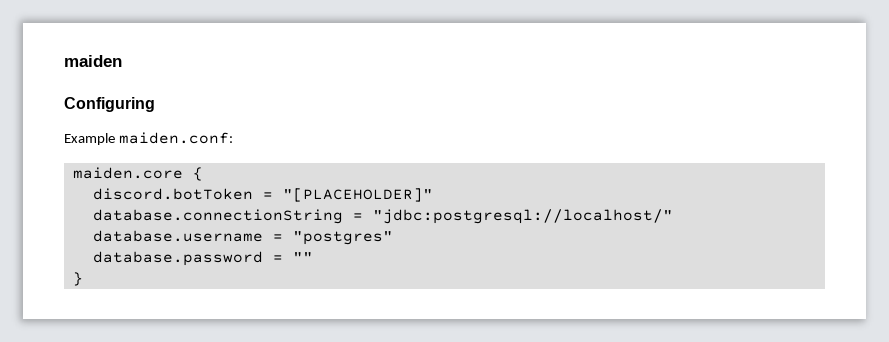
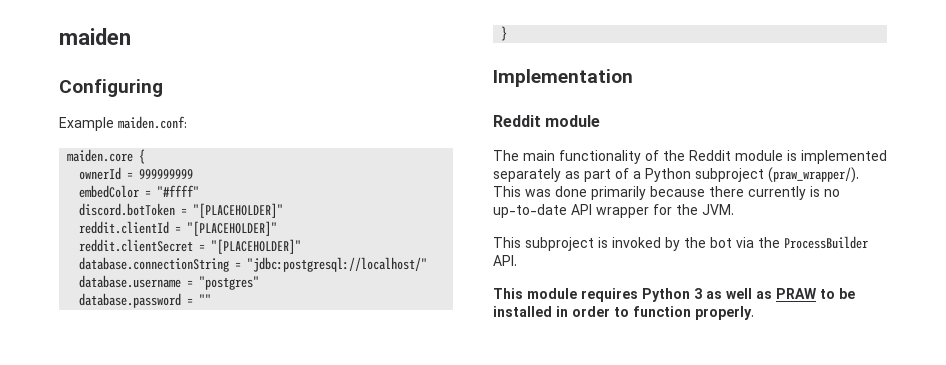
+ ownerId = 999999999
+ embedColor = "#ffff"
  discord.botToken = "[PLACEHOLDER]"
+ reddit.clientId = "[PLACEHOLDER]"
+ reddit.clientSecret = "[PLACEHOLDER]"
+ Implementation
+ Reddit module
+ The main functionality of the Reddit module is implemented separately as part of a Python subproject (praw_wrapper/). This was done primarily because there currently is no up-to-date API wrapper for the JVM.
+ This subproject is invoked by the bot via the ProcessBuilder API.
+ This module requires Python 3 as well as PRAW to be installed in order to function properly.

